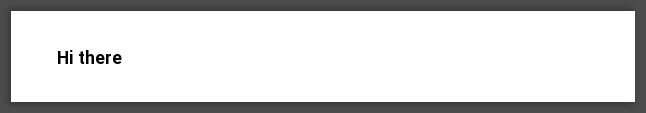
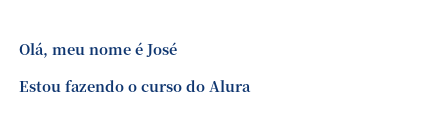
- Hi there
+ Olá, meu nome é José
+ Estou fazendo o curso do Alura

